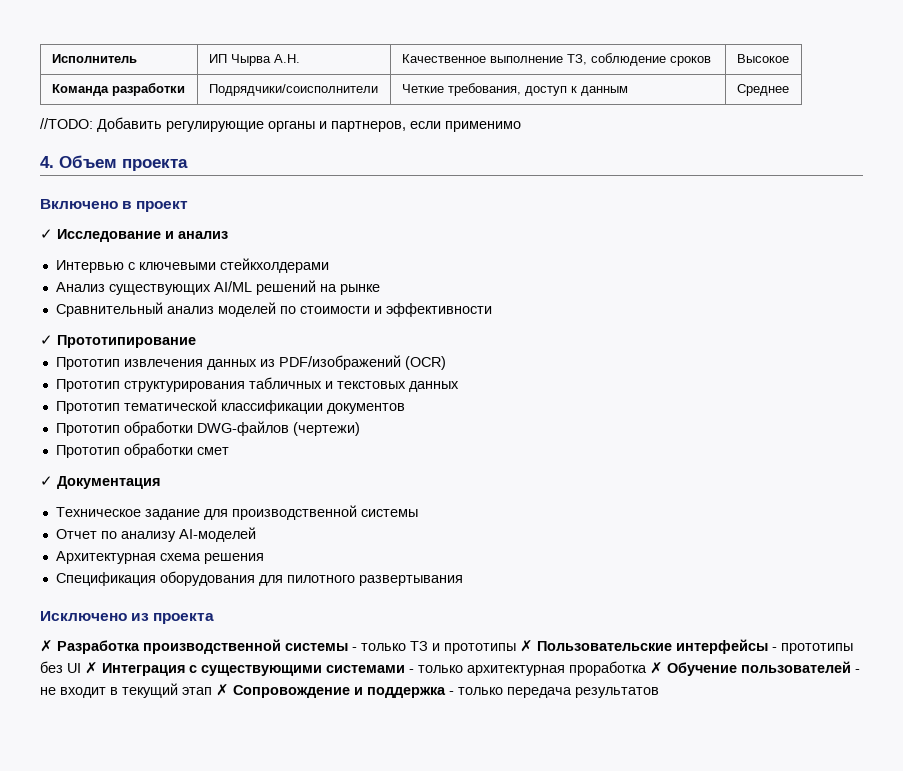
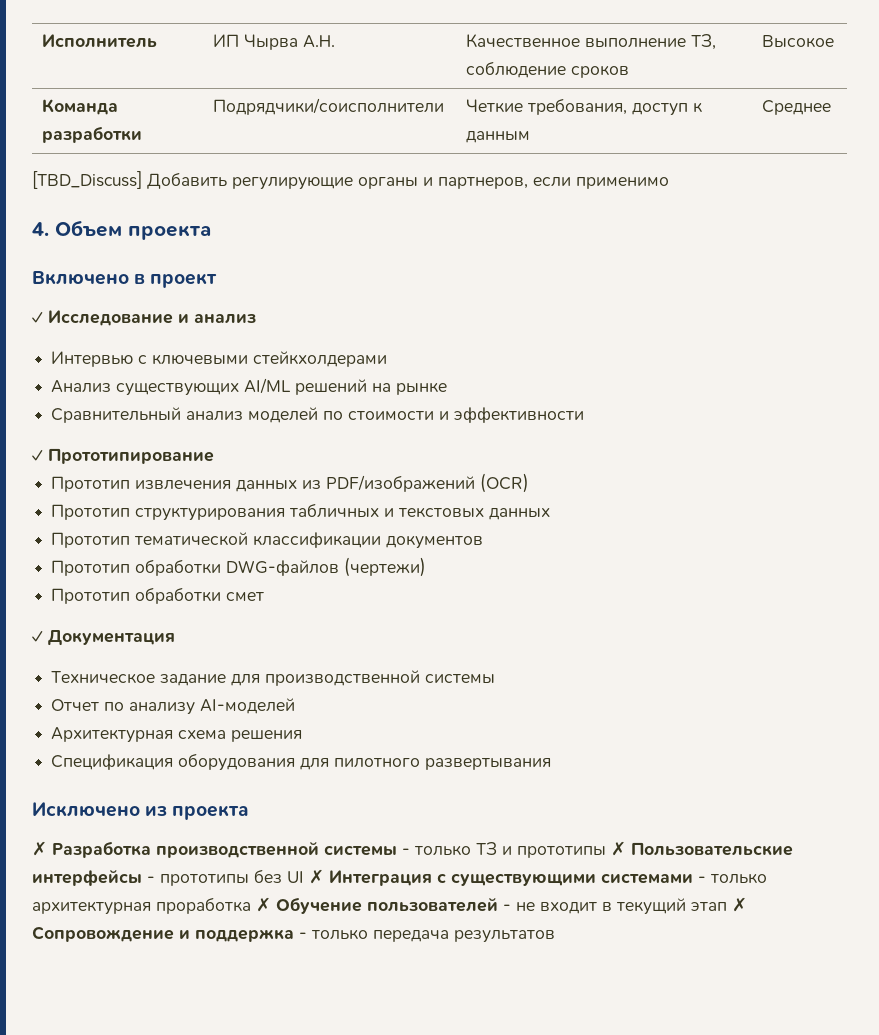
- //TODO: Добавить регулирующие органы и партнеров, если применимо
+ [TBD_Discuss] Добавить регулирующие органы и партнеров, если применимо

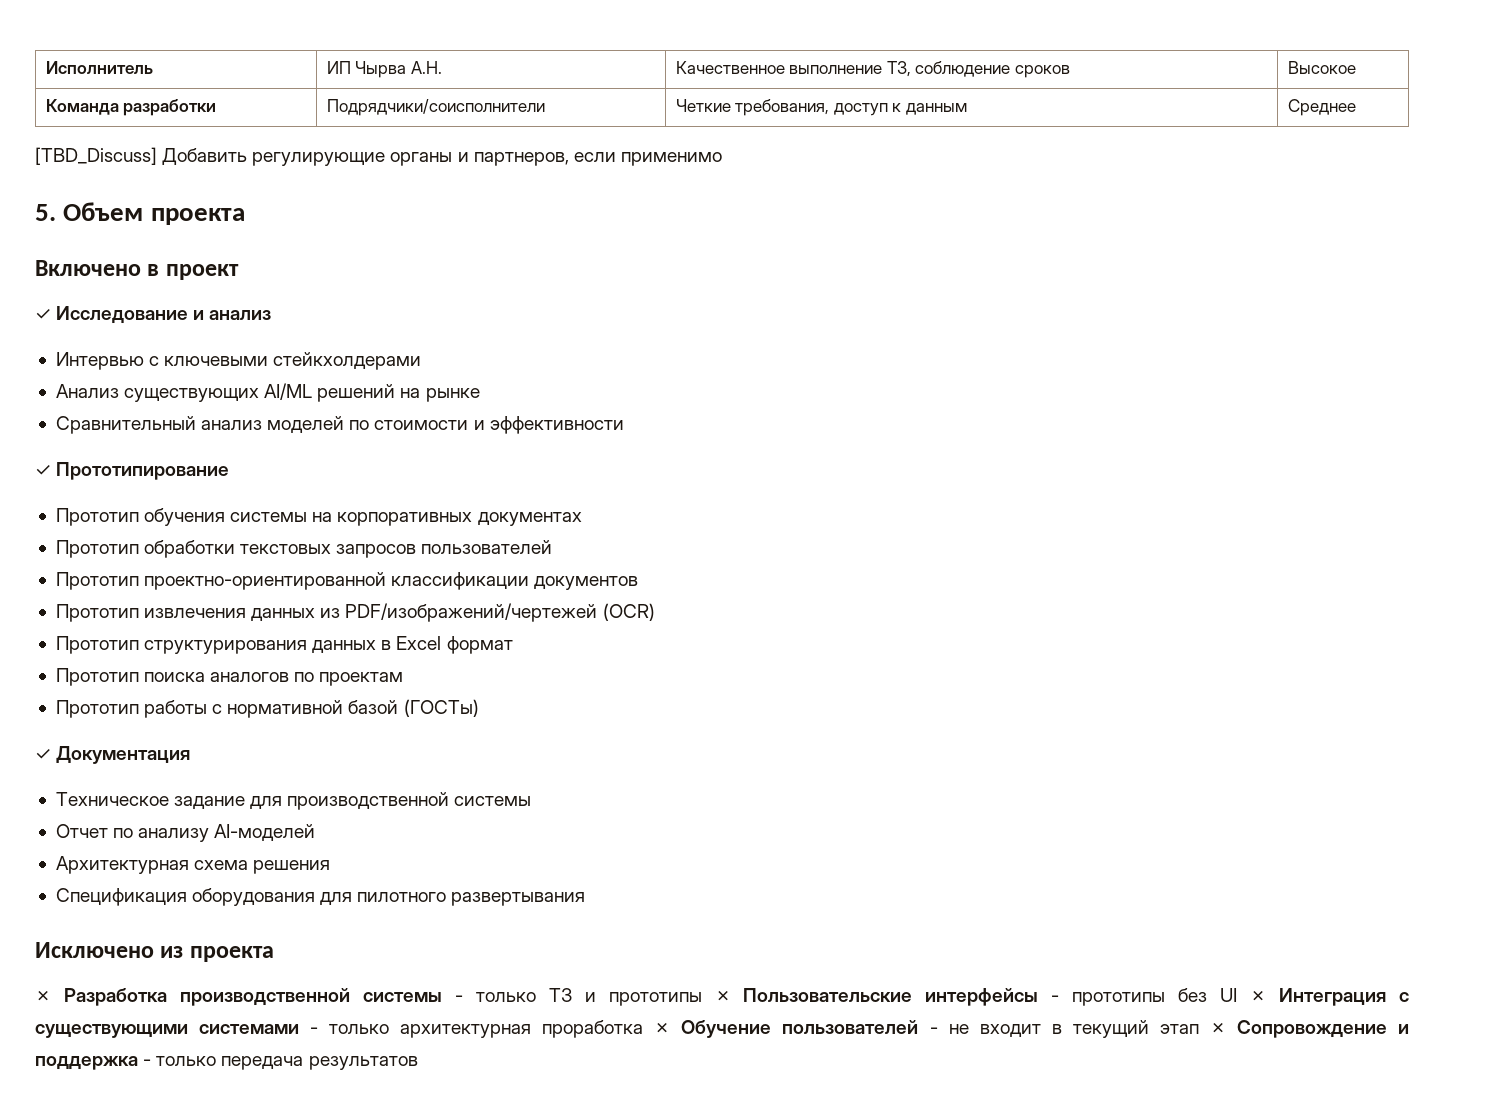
- 4. Объем проекта
+ 5. Объем проекта
+ Прототип обучения системы на корпоративных документах
+ Прототип обработки текстовых запросов пользователей
+ Прототип проектно-ориентированной классификации документов
- Прототип извлечения данных из PDF/изображений (OCR)
+ Прототип извлечения данных из PDF/изображений/чертежей (OCR)
- Прототип структурирования табличных и текстовых данных
- Прототип тематической классификации документов
- Прототип обработки DWG-файлов (чертежи)
- Прототип обработки смет
+ Прототип структурирования данных в Excel формат
+ Прототип поиска аналогов по проектам
+ Прототип работы с нормативной базой (ГОСТы)

